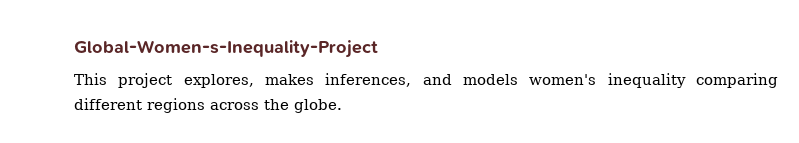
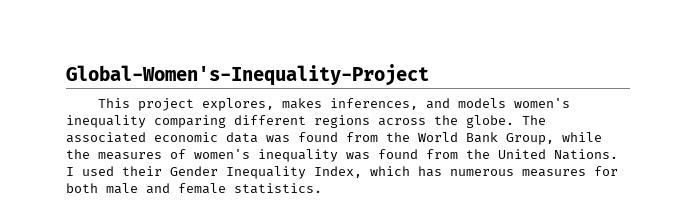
- Global-Women-s-Inequality-Project
+ Global-Women's-Inequality-Project
+ The associated economic data was found from the World Bank Group, while the measures of women's inequality was found from the United Nations. I used their Gender Inequality Index, which has numerous measures for both male and female statistics.

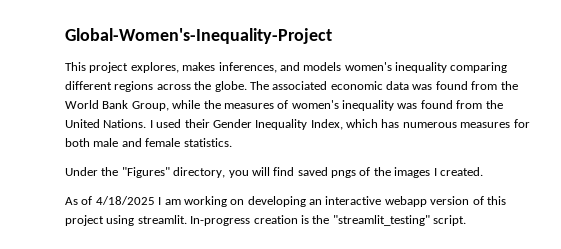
+ Under the "Figures" directory, you will find saved pngs of the images I created.
+ As of 4/18/2025 I am working on developing an interactive webapp version of this project using streamlit. In-progress creation is the "streamlit_testing" script.

